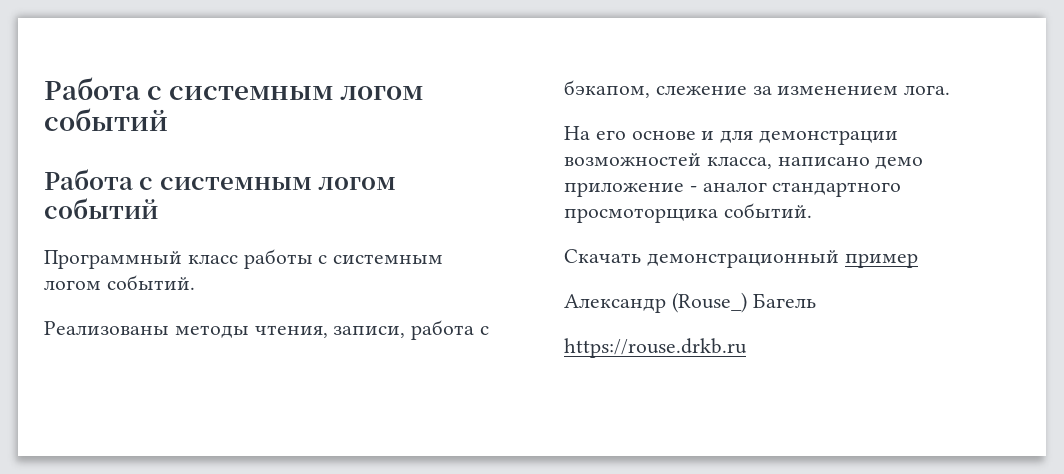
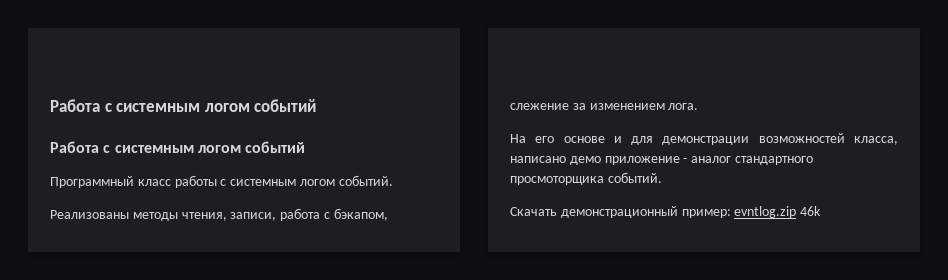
- Скачать демонстрационный пример
- Александр (Rouse_) Багель
- https://rouse.drkb.ru
+ Скачать демонстрационный пример: evntlog.zip 46k

